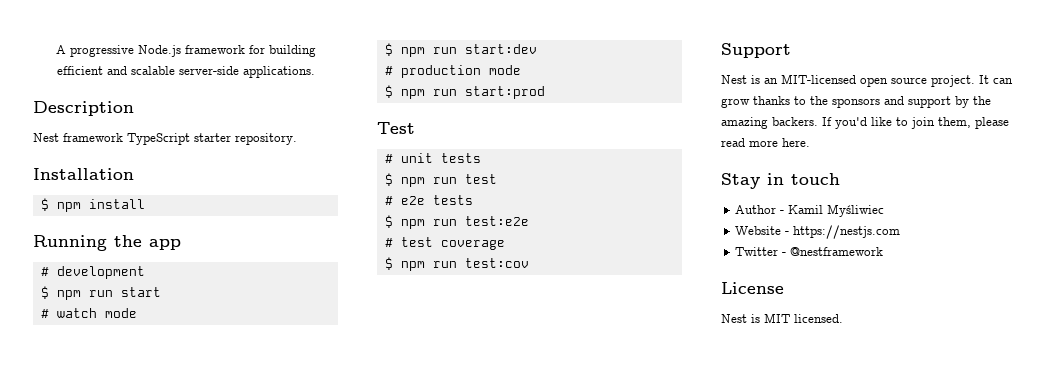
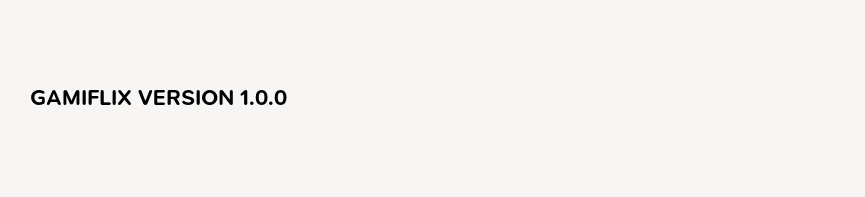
- A progressive Node.js framework for building efficient and scalable server-side applications.
- Description
- Nest framework TypeScript starter repository.
- Installation
- $ npm install
- Running the app
- # development
- $ npm run start
- # watch mode
- $ npm run start:dev
- # production mode
- $ npm run start:prod
- Test
- # unit tests
- $ npm run test
- # e2e tests
- $ npm run test:e2e
- # test coverage
- $ npm run test:cov
- Support
- Nest is an MIT-licensed open source project. It can grow thanks to the sponsors and support by the amazing backers. If you'd like to join them, please read more here.
- Stay in touch
- Author - Kamil Myśliwiec
- Website - https://nestjs.com
- Twitter - @nestframework
- License
- Nest is MIT licensed.
+ GAMIFLIX VERSION 1.0.0

